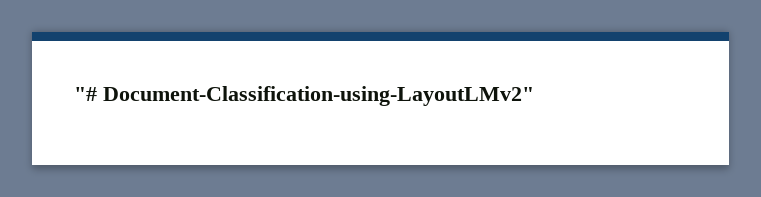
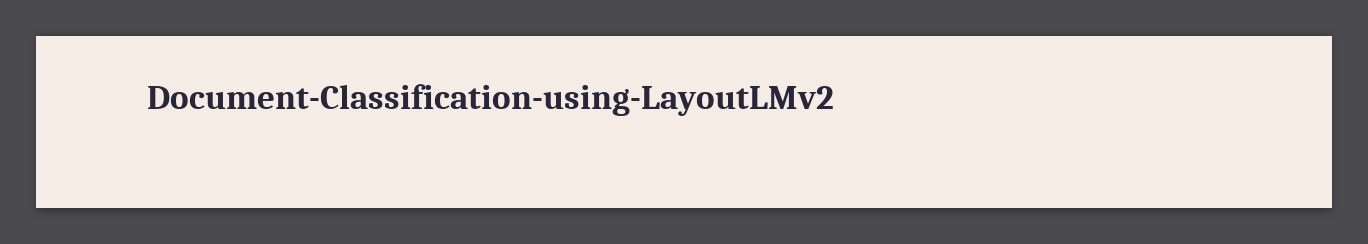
- "# Document-Classification-using-LayoutLMv2"
+ Document-Classification-using-LayoutLMv2

